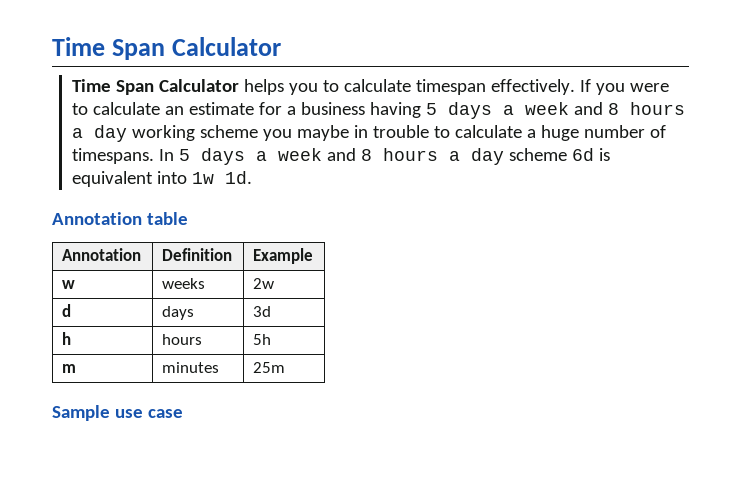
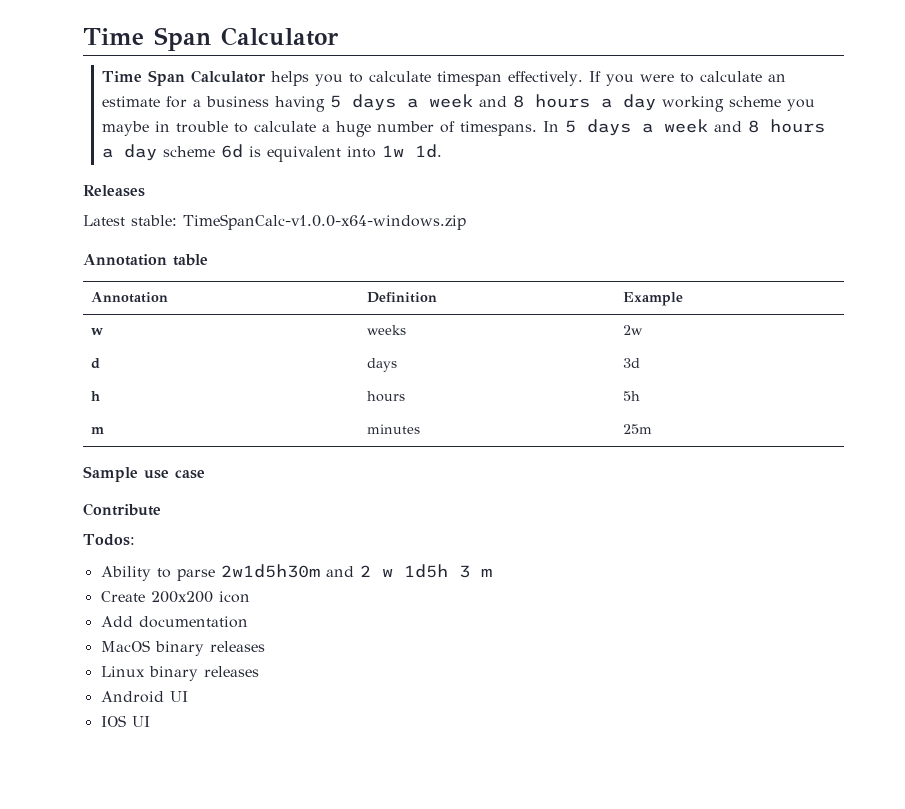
+ Releases
+ Latest stable: TimeSpanCalc-v1.0.0-x64-windows.zip
+ Contribute
+ Todos:
+ Ability to parse 2w1d5h30m and 2 w 1d5h 3 m
+ Create 200x200 icon
+ Add documentation
+ MacOS binary releases
+ Linux binary releases
+ Android UI
+ IOS UI

